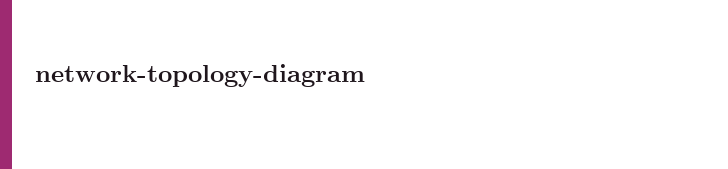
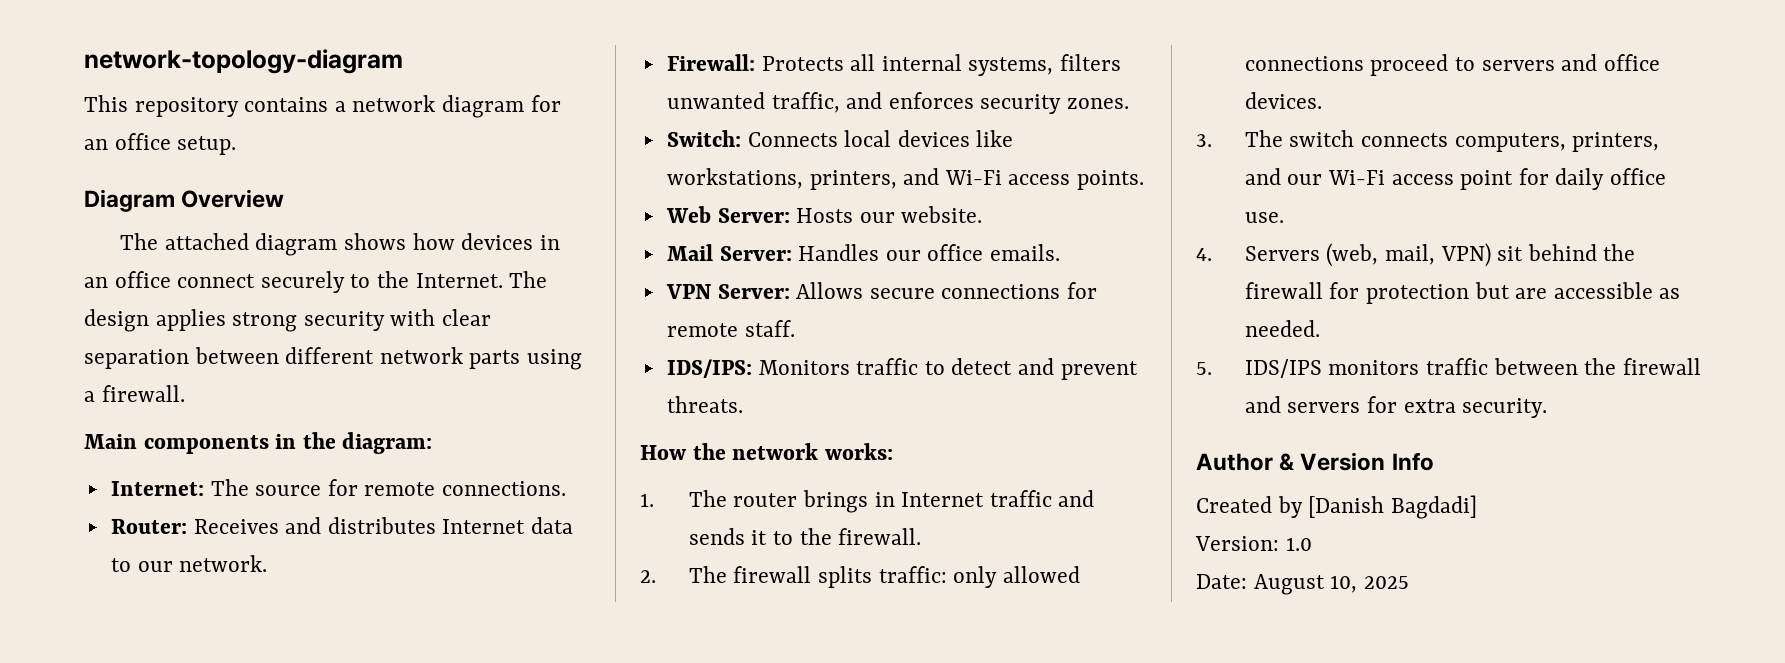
+ This repository contains a network diagram for an office setup.
+ Diagram Overview
+ The attached diagram shows how devices in an office connect securely to the Internet. The design applies strong security with clear separation between different network parts using a firewall.
+ Main components in the diagram:
+ Internet: The source for remote connections.
+ Router: Receives and distributes Internet data to our network.
+ Firewall: Protects all internal systems, filters unwanted traffic, and enforces security zones.
+ Switch: Connects local devices like workstations, printers, and Wi-Fi access points.
+ Web Server: Hosts our website.
+ Mail Server: Handles our office emails.
+ VPN Server: Allows secure connections for remote staff.
+ IDS/IPS: Monitors traffic to detect and prevent threats.
+ How the network works:
+ 1. The router brings in Internet traffic and sends it to the firewall.
+ 2. The firewall splits traffic: only allowed connections proceed to servers and office devices.
+ 3. The switch connects computers, printers, and our Wi-Fi access point for daily office use.
+ 4. Servers (web, mail, VPN) sit behind the firewall for protection but are accessible as needed.
+ 5. IDS/IPS monitors traffic between the firewall and servers for extra security.
+ Author & Version Info
+ Created by [Danish Bagdadi]
+ Version: 1.0
+ Date: August 10, 2025

